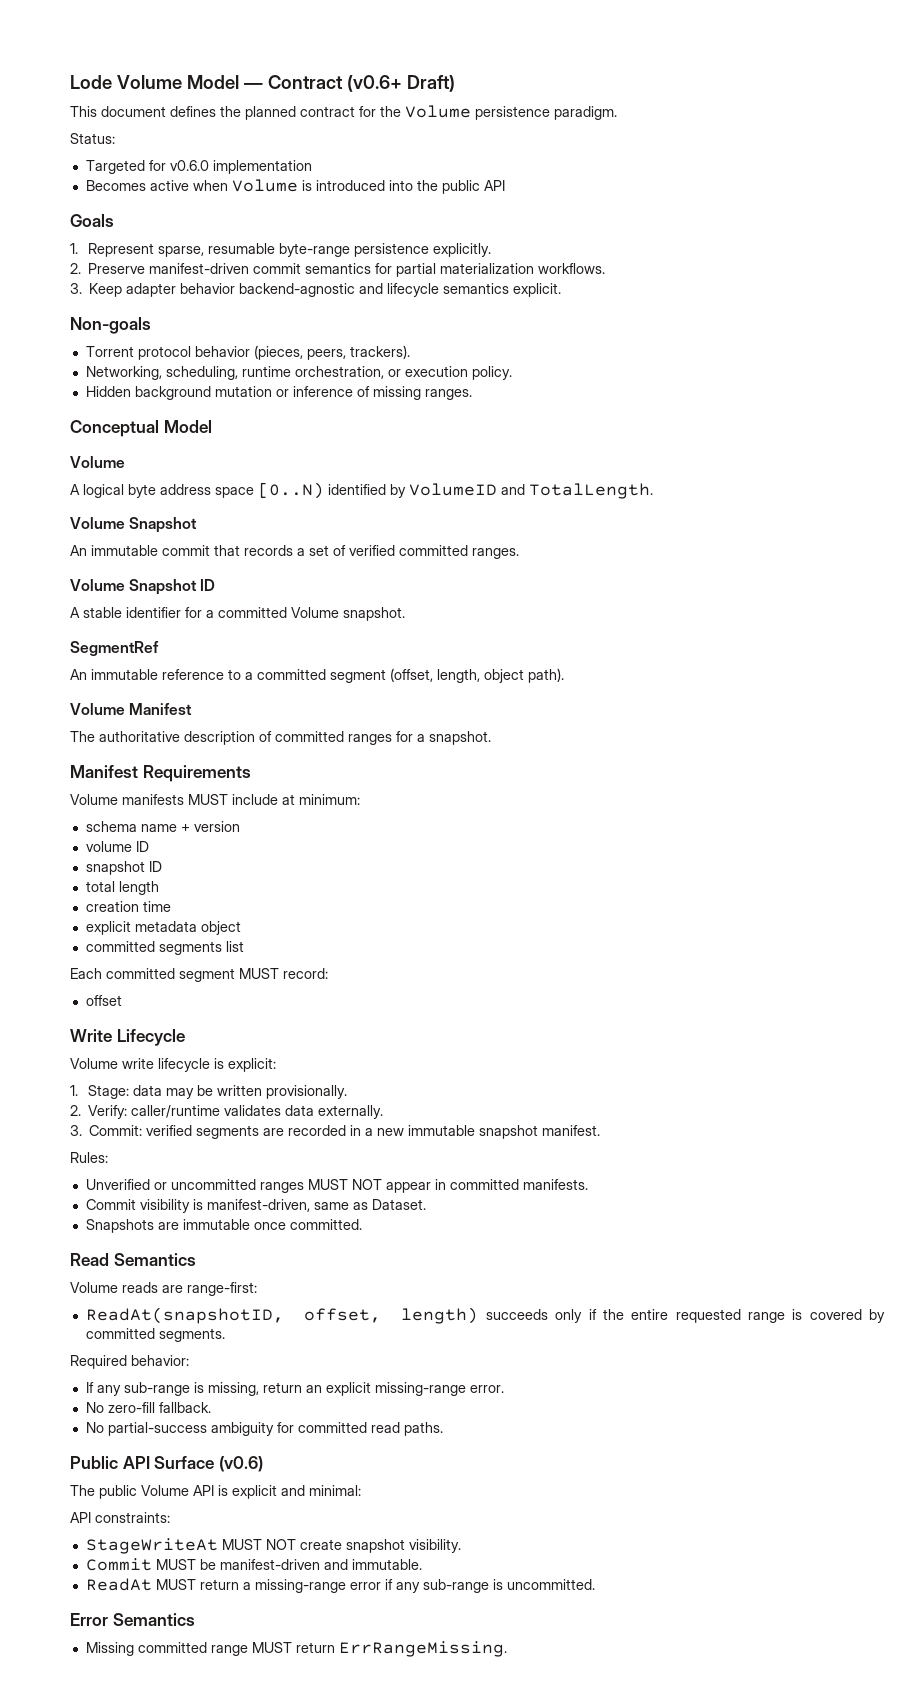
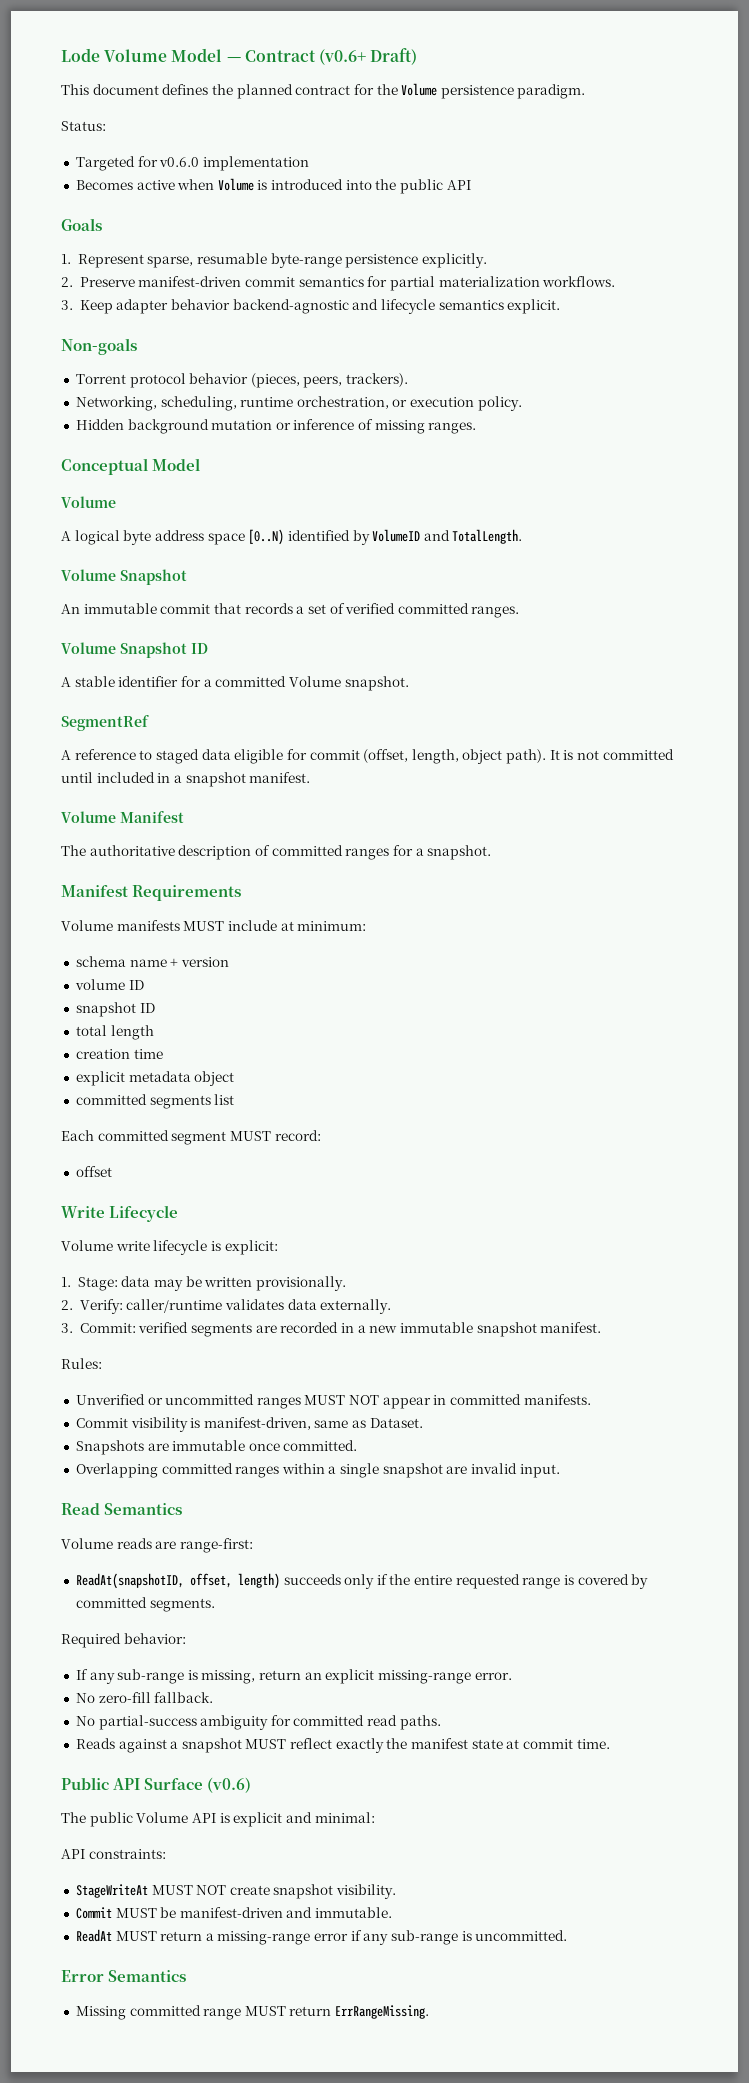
- An immutable reference to a committed segment (offset, length, object path).
+ A reference to staged data eligible for commit (offset, length, object path). It is not committed until included in a snapshot manifest.
+ Overlapping committed ranges within a single snapshot are invalid input.
+ Reads against a snapshot MUST reflect exactly the manifest state at commit time.

